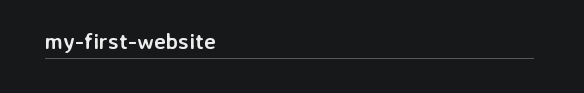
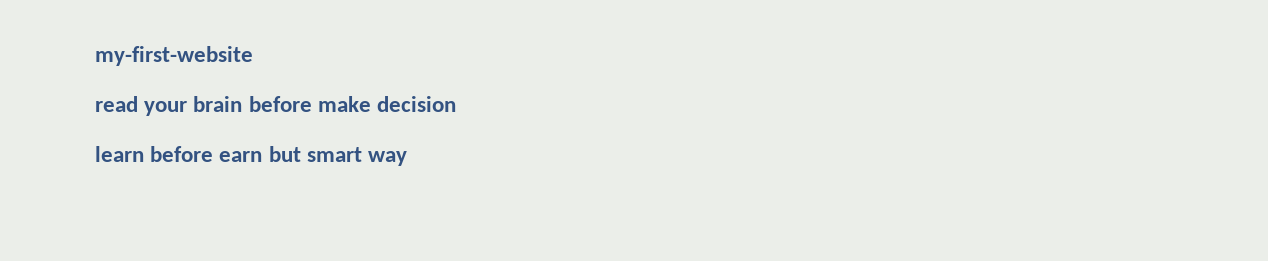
+ read your brain before make decision
+ learn before earn but smart way

